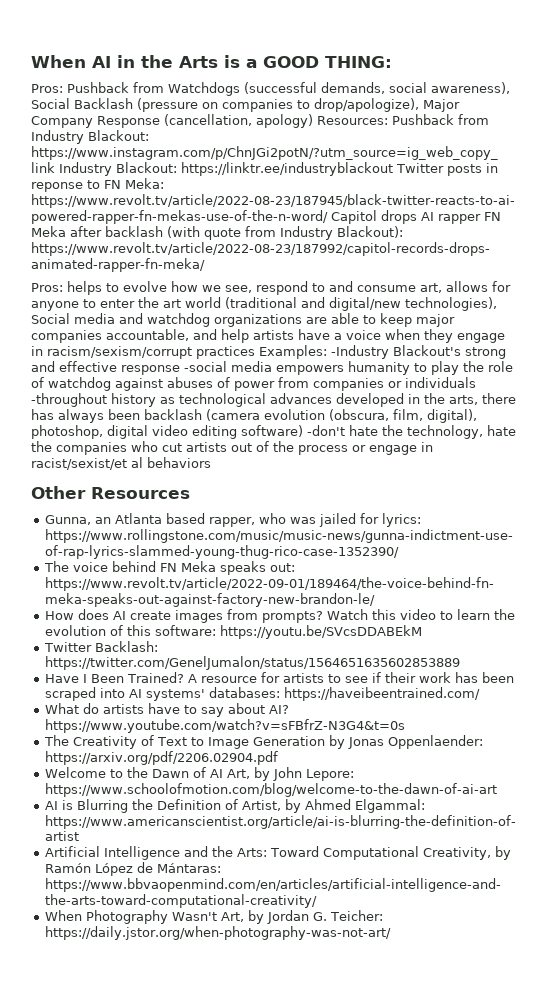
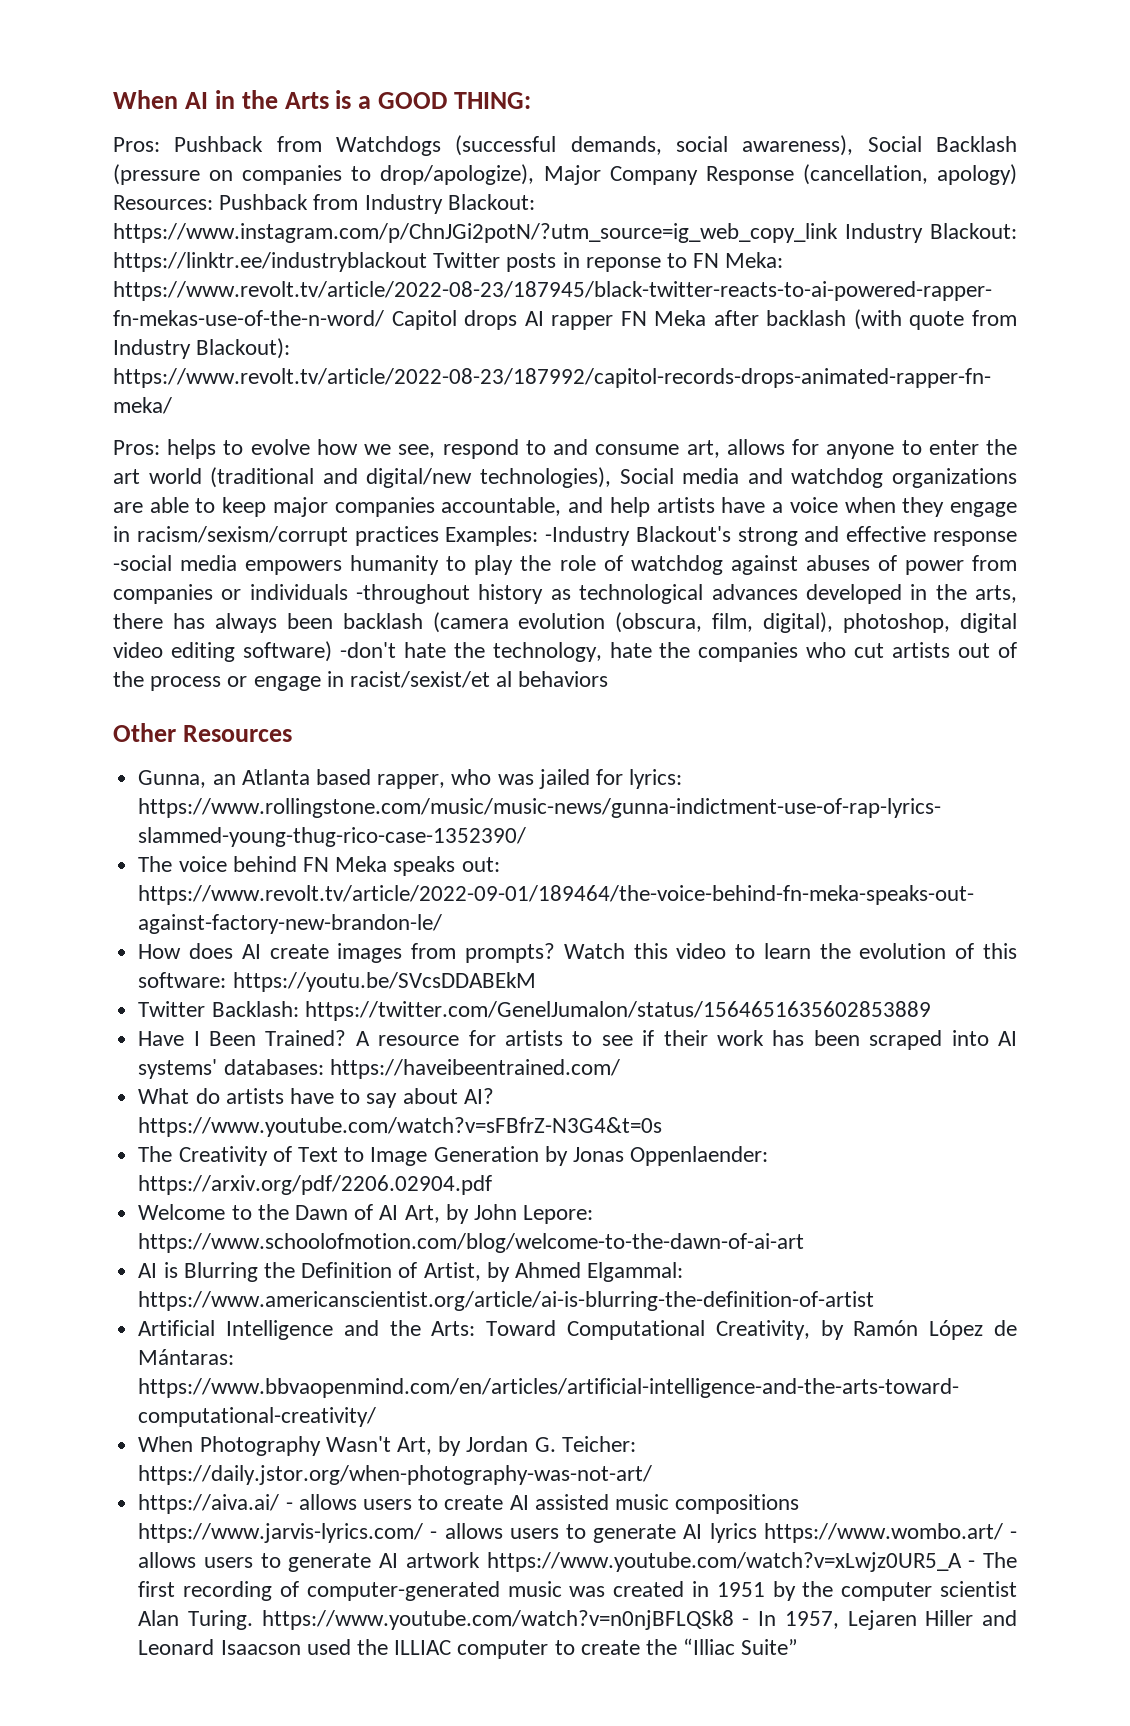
+ https://aiva.ai/ - allows users to create AI assisted music compositions https://www.jarvis-lyrics.com/ - allows users to generate AI lyrics https://www.wombo.art/ - allows users to generate AI artwork https://www.youtube.com/watch?v=xLwjz0UR5_A - The first recording of computer-generated music was created in 1951 by the computer scientist Alan Turing. https://www.youtube.com/watch?v=n0njBFLQSk8 - In 1957, Lejaren Hiller and Leonard Isaacson used the ILLIAC computer to create the “Illiac Suite”

